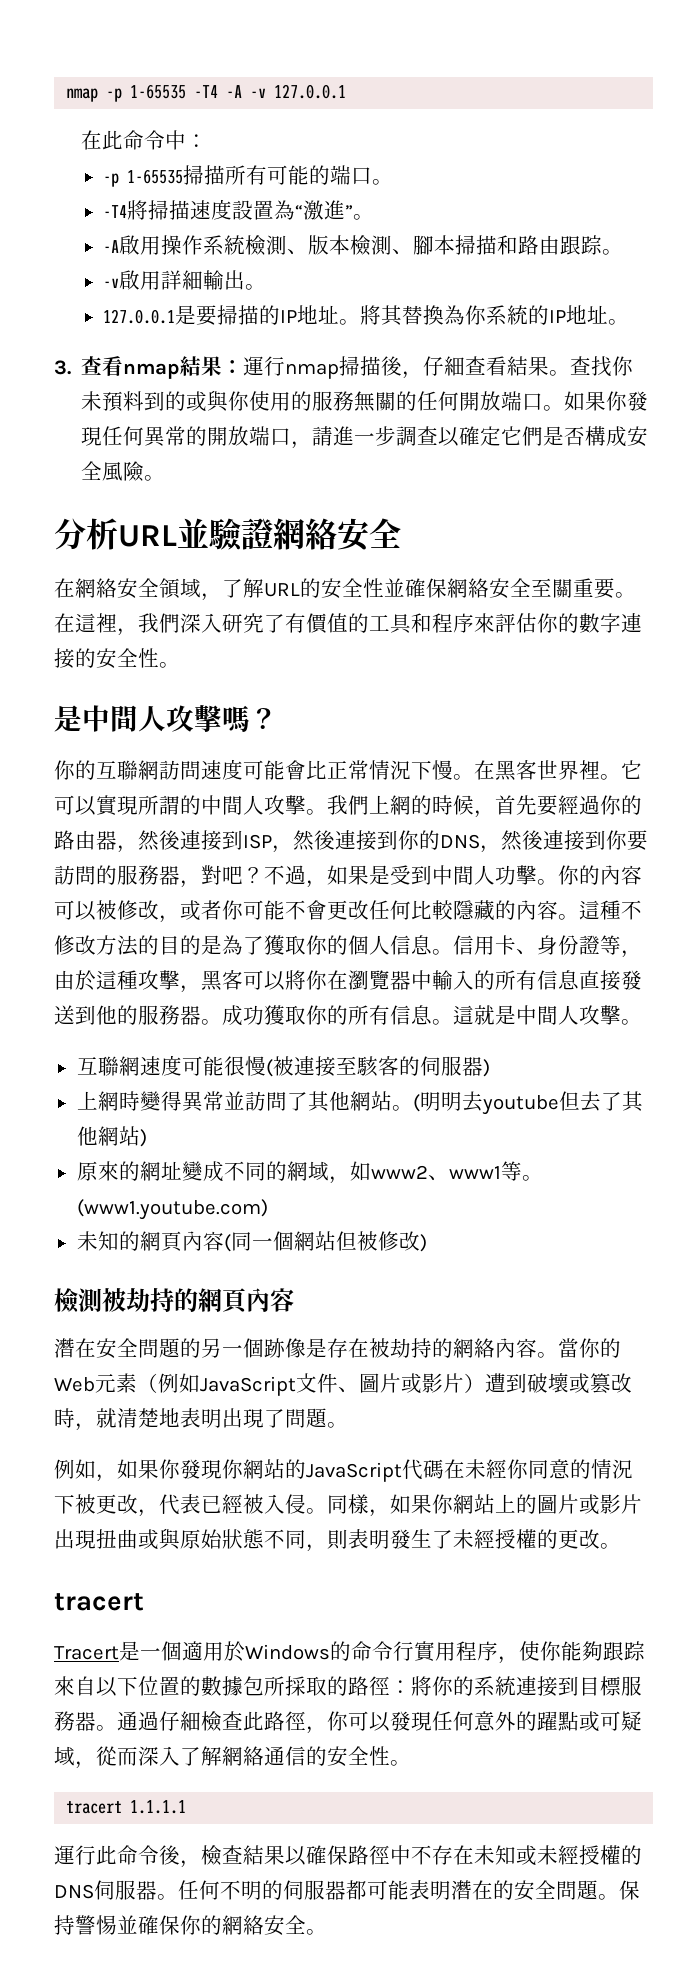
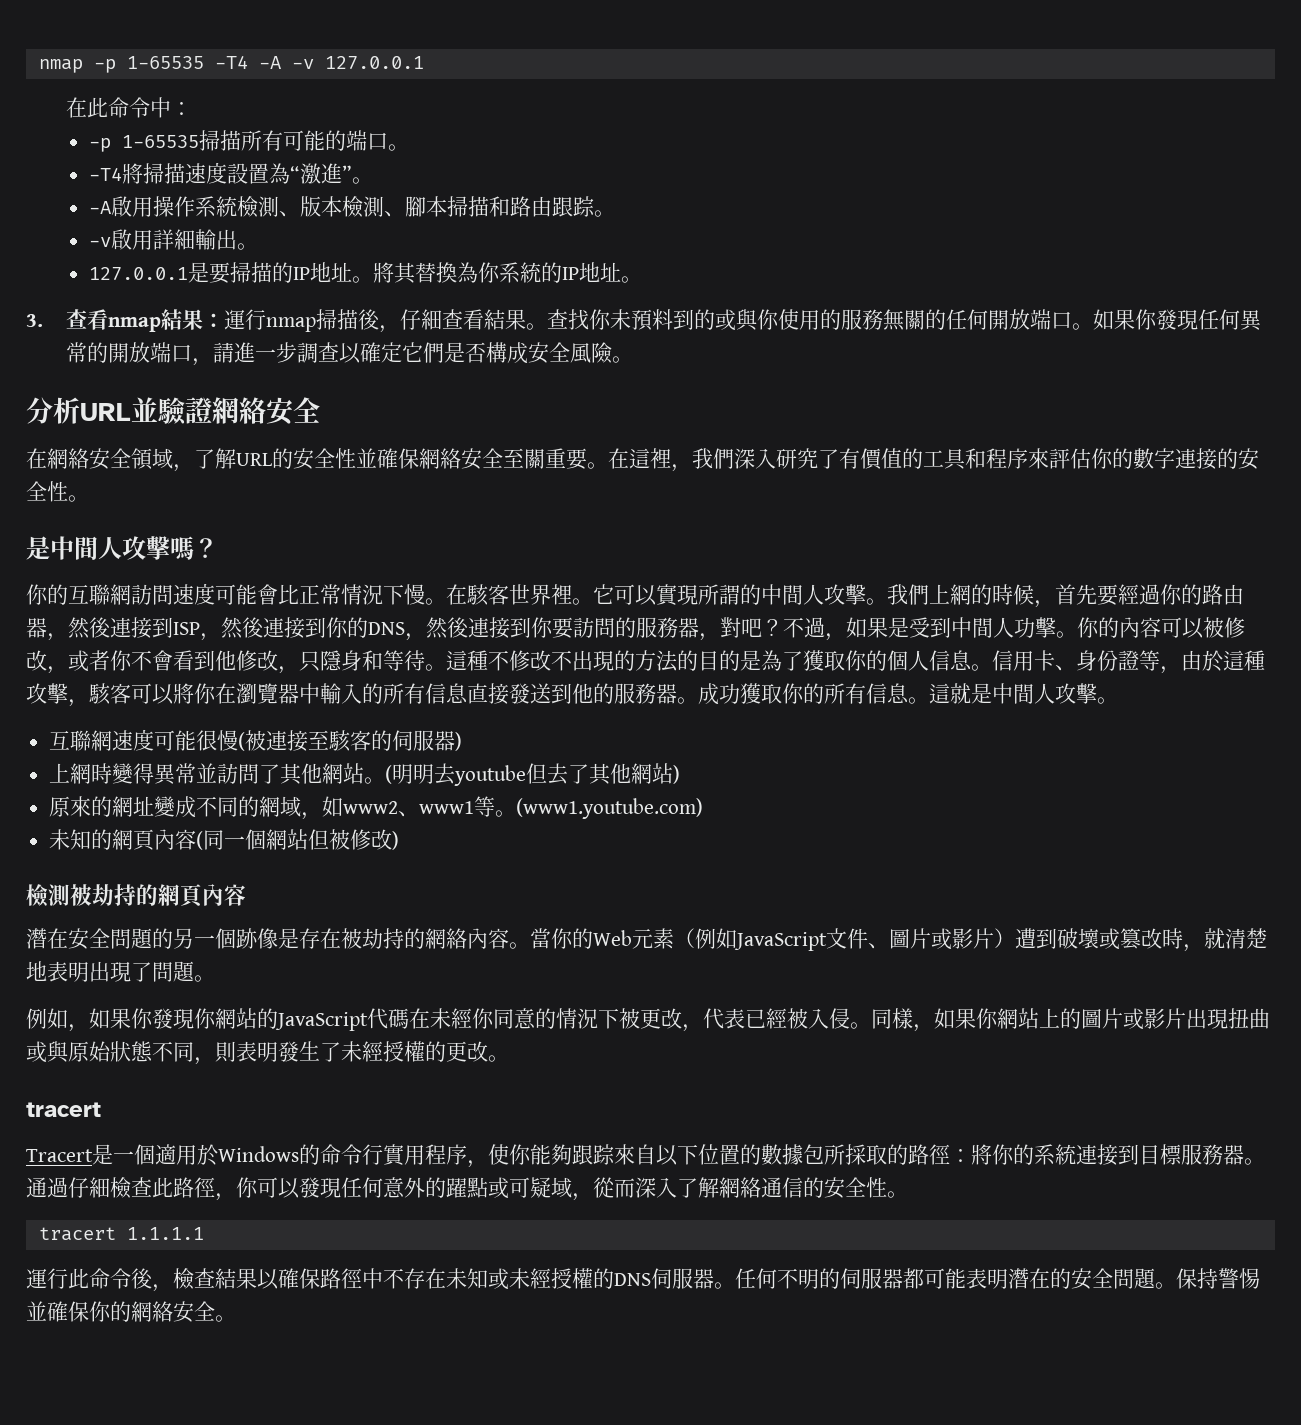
- 在黑客世界裡。
+ 在駭客世界裡。
- 你的內容可以被修改，或者你可能不會更改任何比較隱藏的內容。
+ 你的內容可以被修改，或者你不會看到他修改，只隱身和等待。
- 這種不修改方法的目的是為了獲取你的個人信息。
+ 這種不修改不出現的方法的目的是為了獲取你的個人信息。
- 信用卡、身份證等，由於這種攻擊，黑客可以將你在瀏覽器中輸入的所有信息直接發送到他的服務器。
+ 信用卡、身份證等，由於這種攻擊，駭客可以將你在瀏覽器中輸入的所有信息直接發送到他的服務器。

